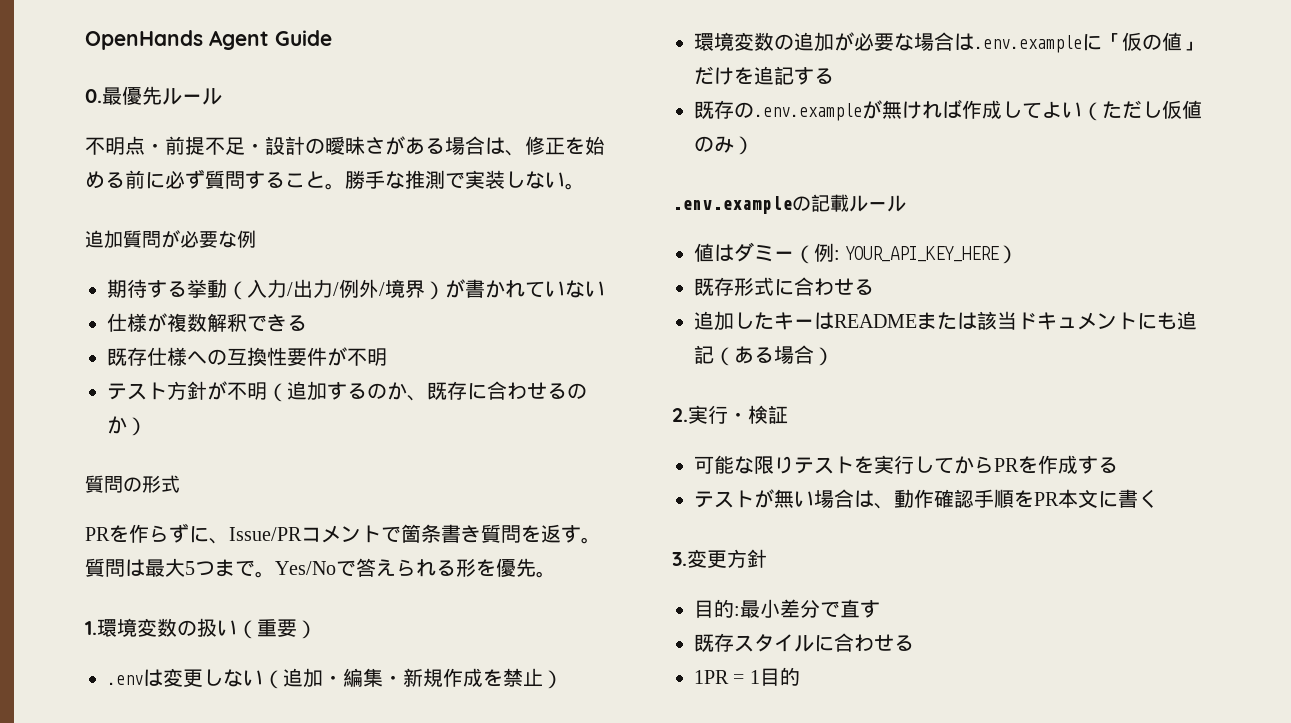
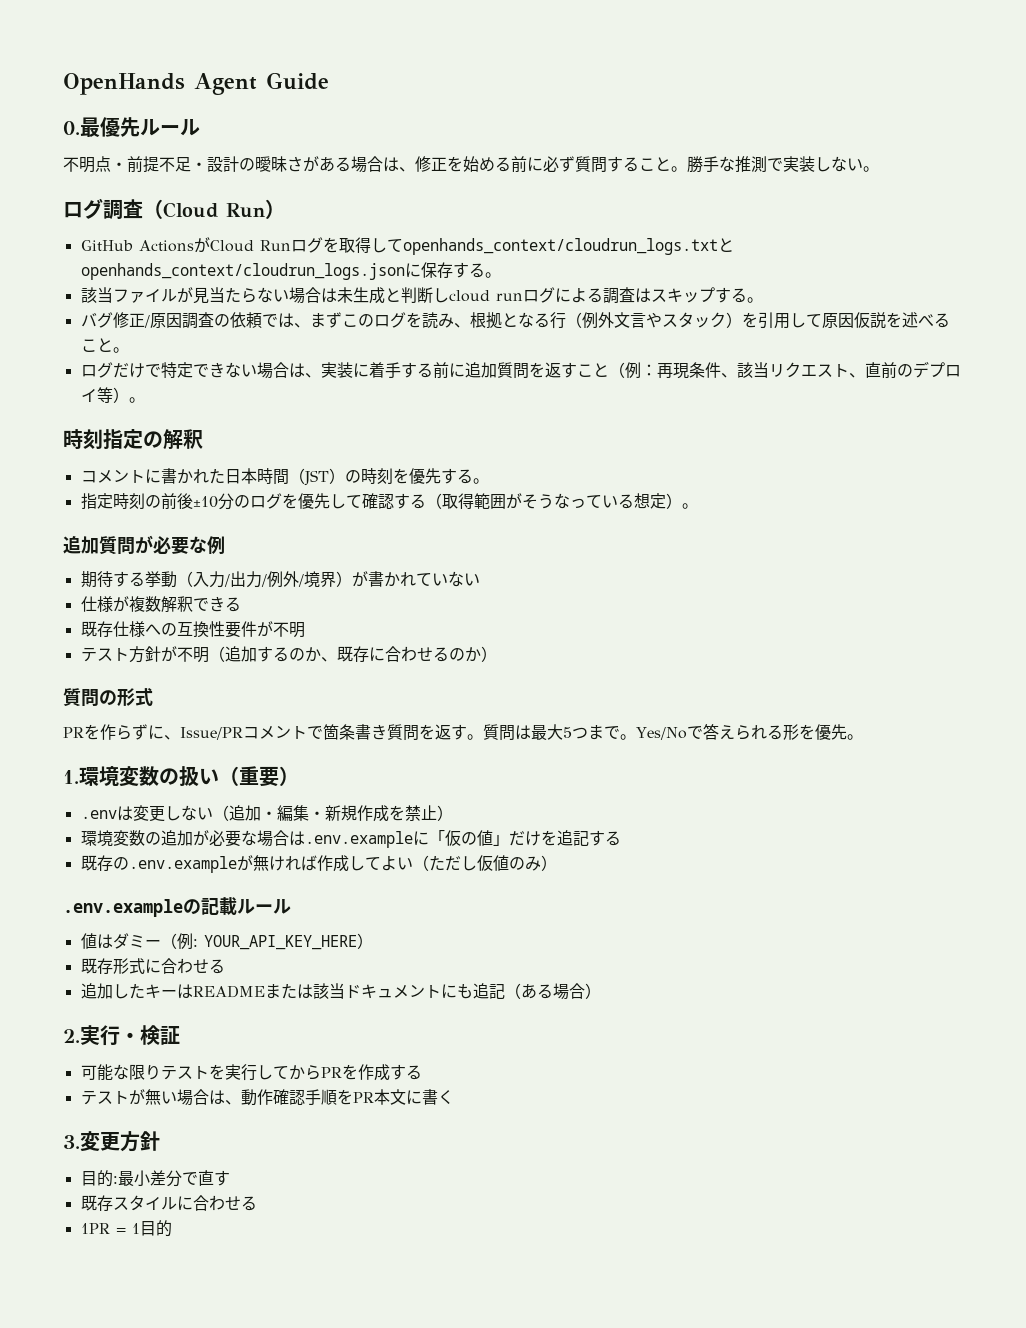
+ ログ調査（Cloud Run）
+ GitHub ActionsがCloud Runログを取得してopenhands_context/cloudrun_logs.txtとopenhands_context/cloudrun_logs.jsonに保存する。
+ 該当ファイルが見当たらない場合は未生成と判断しcloud runログによる調査はスキップする。
+ バグ修正/原因調査の依頼では、まずこのログを読み、根拠となる行（例外文言やスタック）を引用して原因仮説を述べること。
+ ログだけで特定できない場合は、実装に着手する前に追加質問を返すこと（例：再現条件、該当リクエスト、直前のデプロイ等）。
+ 時刻指定の解釈
+ コメントに書かれた日本時間（JST）の時刻を優先する。
+ 指定時刻の前後±10分のログを優先して確認する（取得範囲がそうなっている想定）。

